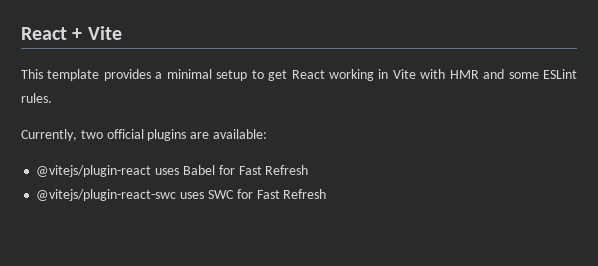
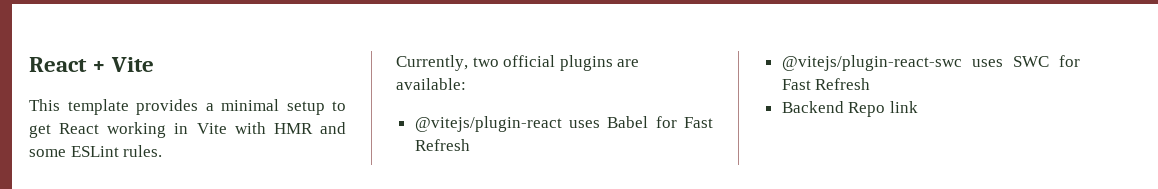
+ Backend Repo link

